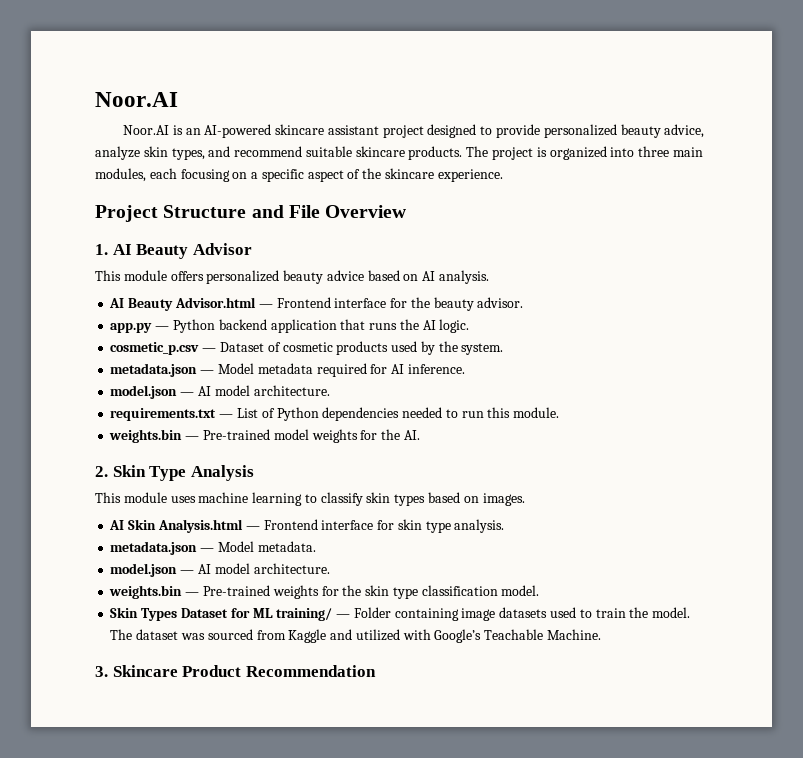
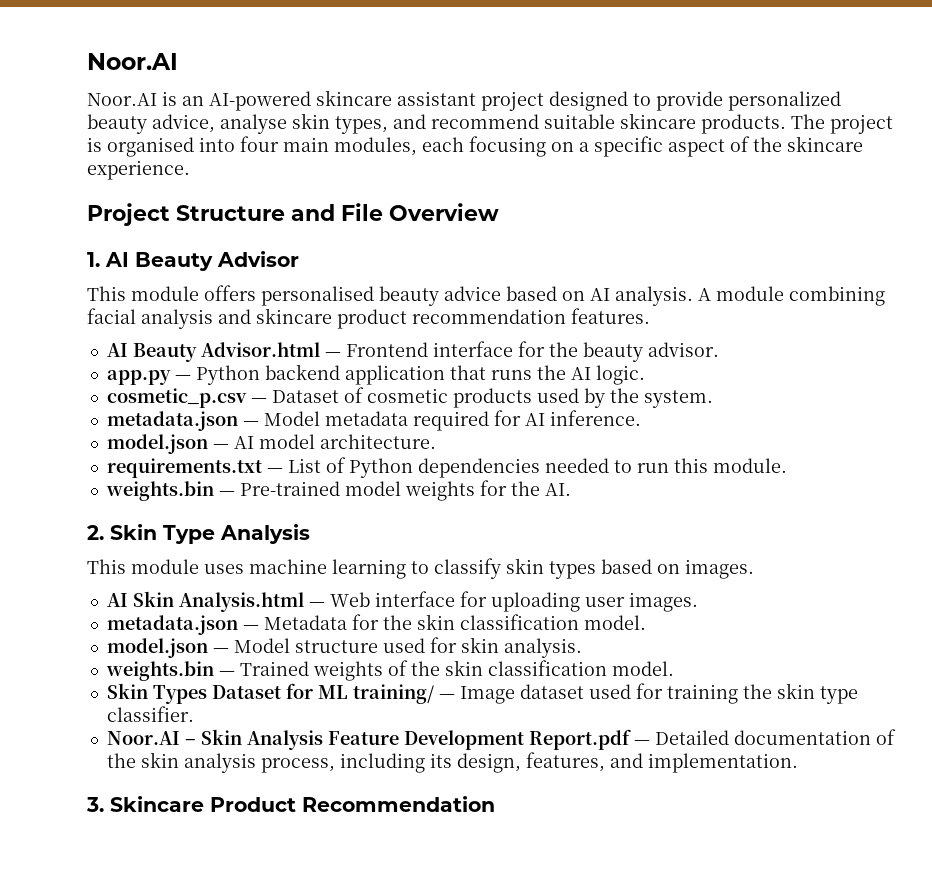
- Noor.AI is an AI-powered skincare assistant project designed to provide personalized beauty advice, analyze skin types, and recommend suitable skincare products.
+ Noor.AI is an AI-powered skincare assistant project designed to provide personalized beauty advice, analyse skin types, and recommend suitable skincare products.
- The project is organized into three main modules, each focusing on a specific aspect of the skincare experience.
+ The project is organised into four main modules, each focusing on a specific aspect of the skincare experience.
- This module offers personalized beauty advice based on AI analysis.
+ This module offers personalised beauty advice based on AI analysis. A module combining facial analysis and skincare product recommendation features.
- AI Skin Analysis.html — Frontend interface for skin type analysis.
- metadata.json — Model metadata.
- model.json — AI model architecture.
- weights.bin — Pre-trained weights for the skin type classification model.
+ AI Skin Analysis.html — Web interface for uploading user images.
+ metadata.json — Metadata for the skin classification model.
+ model.json — Model structure used for skin analysis.
+ weights.bin — Trained weights of the skin classification model.
- Skin Types Dataset for ML training/ — Folder containing image datasets used to train the model. The dataset was sourced from Kaggle and utilized with Google’s Teachable Machine.
+ Skin Types Dataset for ML training/ — Image dataset used for training the skin type classifier.
+ Noor.AI – Skin Analysis Feature Development Report.pdf — Detailed documentation of the skin analysis process, including its design, features, and implementation.

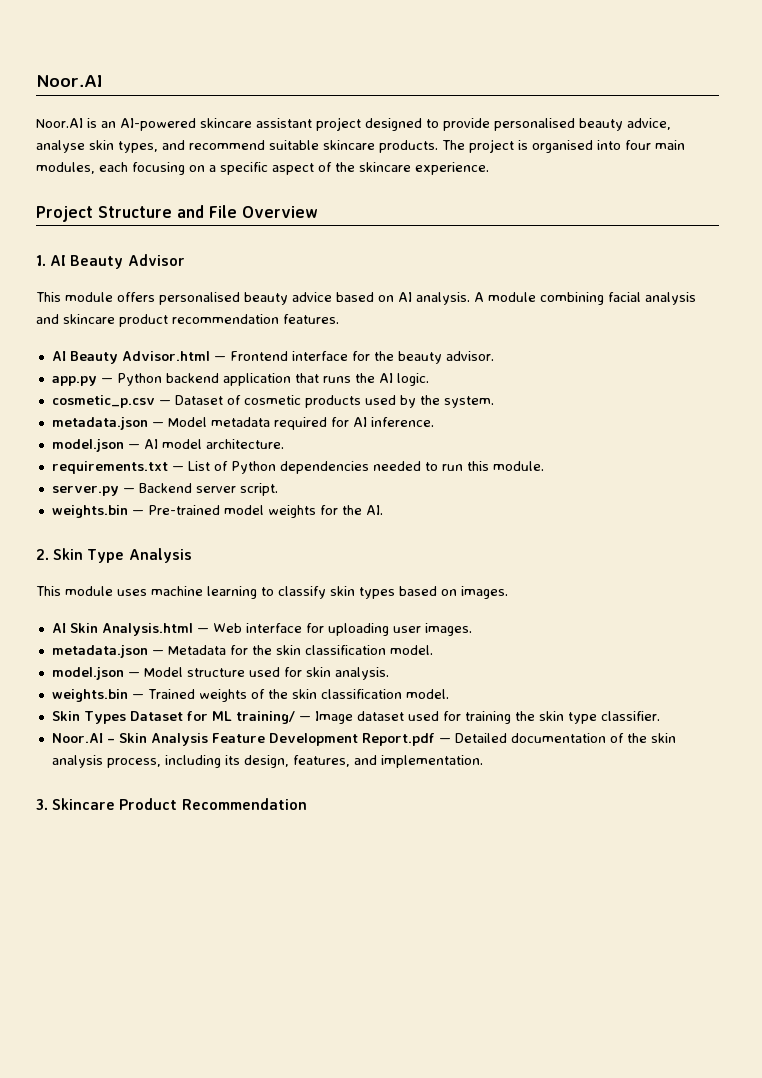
- Noor.AI is an AI-powered skincare assistant project designed to provide personalized beauty advice, analyse skin types, and recommend suitable skincare products.
+ Noor.AI is an AI-powered skincare assistant project designed to provide personalised beauty advice, analyse skin types, and recommend suitable skincare products.
+ server.py — Backend server script.

